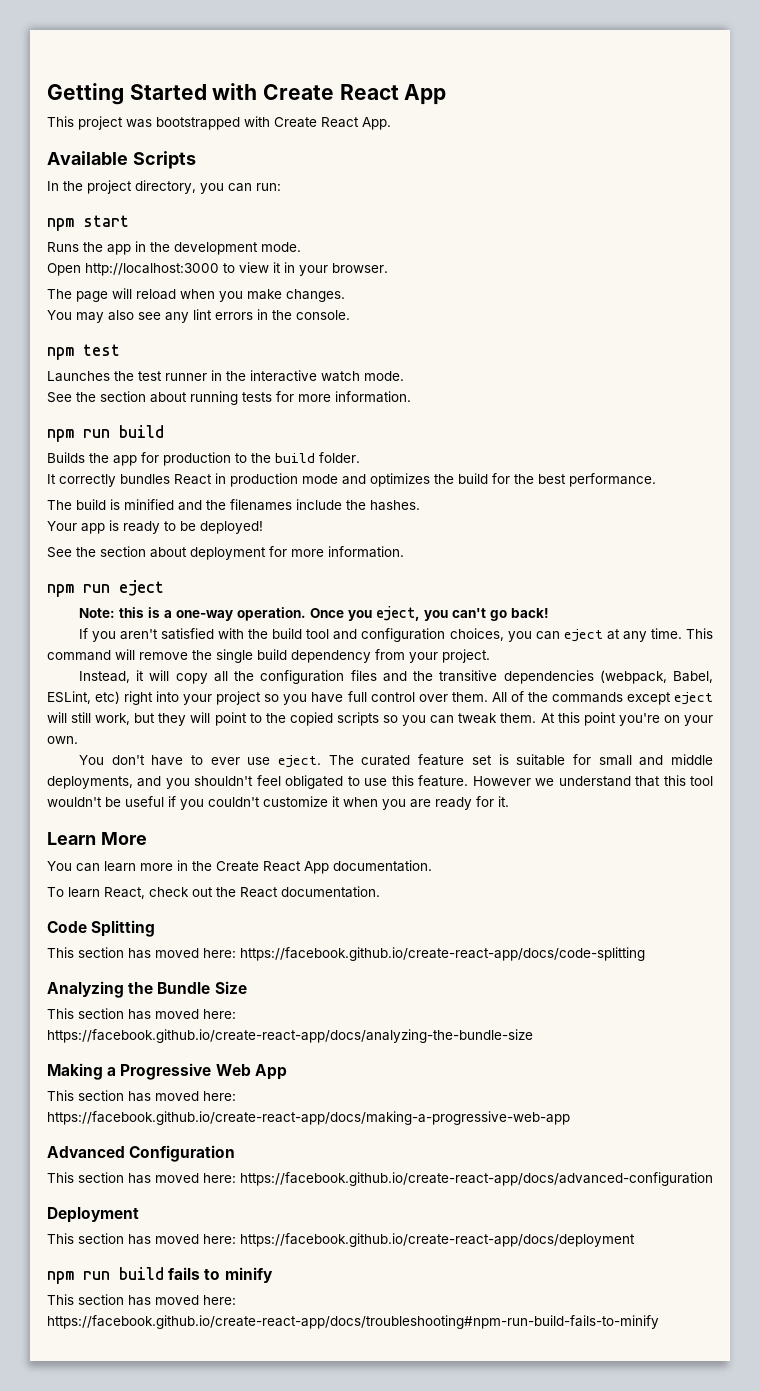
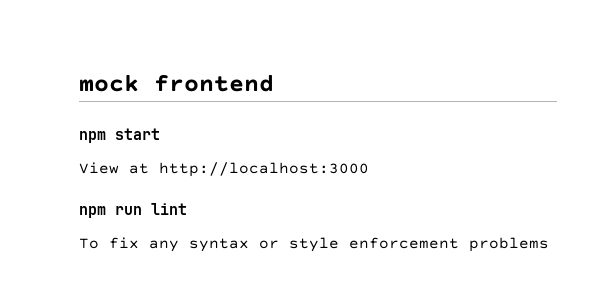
- Getting Started with Create React App
- This project was bootstrapped with Create React App.
- Available Scripts
- In the project directory, you can run:
+ mock frontend
  npm start
- Runs the app in the development mode.
- Open http://localhost:3000 to view it in your browser.
- The page will reload when you make changes.
- You may also see any lint errors in the console.
- npm test
- Launches the test runner in the interactive watch mode.
- See the section about running tests for more information.
- npm run build
- Builds the app for production to the build folder.
- It correctly bundles React in production mode and optimizes the build for the best performance.
- The build is minified and the filenames include the hashes.
- Your app is ready to be deployed!
- See the section about deployment for more information.
- npm run eject
- Note: this is a one-way operation. Once you eject, you can't go back!
- If you aren't satisfied with the build tool and configuration choices, you can eject at any time. This command will remove the single build dependency from your project.
- Instead, it will copy all the configuration files and the transitive dependencies (webpack, Babel, ESLint, etc) right into your project so you have full control over them. All of the commands except eject will still work, but they will point to the copied scripts so you can tweak them. At this point you're on your own.
- You don't have to ever use eject. The curated feature set is suitable for small and middle deployments, and you shouldn't feel obligated to use this feature. However we understand that this tool wouldn't be useful if you couldn't customize it when you are ready for it.
- Learn More
- You can learn more in the Create React App documentation.
- To learn React, check out the React documentation.
- Code Splitting
- This section has moved here: https://facebook.github.io/create-react-app/docs/code-splitting
- Analyzing the Bundle Size
- This section has moved here: https://facebook.github.io/create-react-app/docs/analyzing-the-bundle-size
- Making a Progressive Web App
- This section has moved here: https://facebook.github.io/create-react-app/docs/making-a-progressive-web-app
- Advanced Configuration
- This section has moved here: https://facebook.github.io/create-react-app/docs/advanced-configuration
- Deployment
- This section has moved here: https://facebook.github.io/create-react-app/docs/deployment
- npm run build fails to minify
- This section has moved here: https://facebook.github.io/create-react-app/docs/troubleshooting#npm-run-build-fails-to-minify
+ View at http://localhost:3000
+ npm run lint
+ To fix any syntax or style enforcement problems

